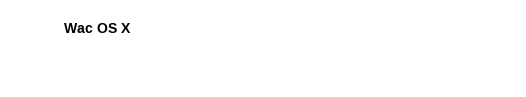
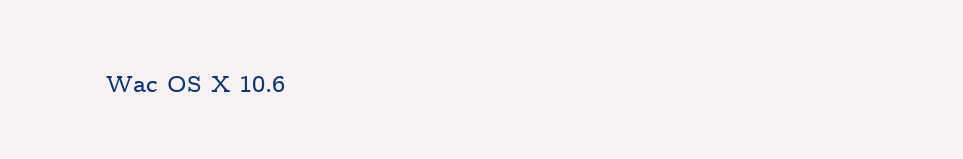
- Wac OS X
+ Wac OS X 10.6

